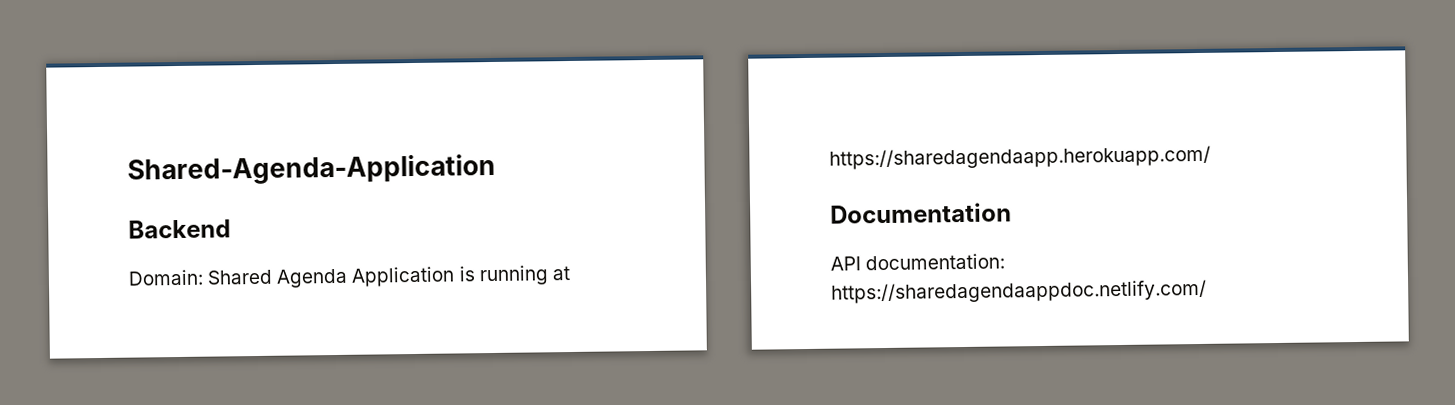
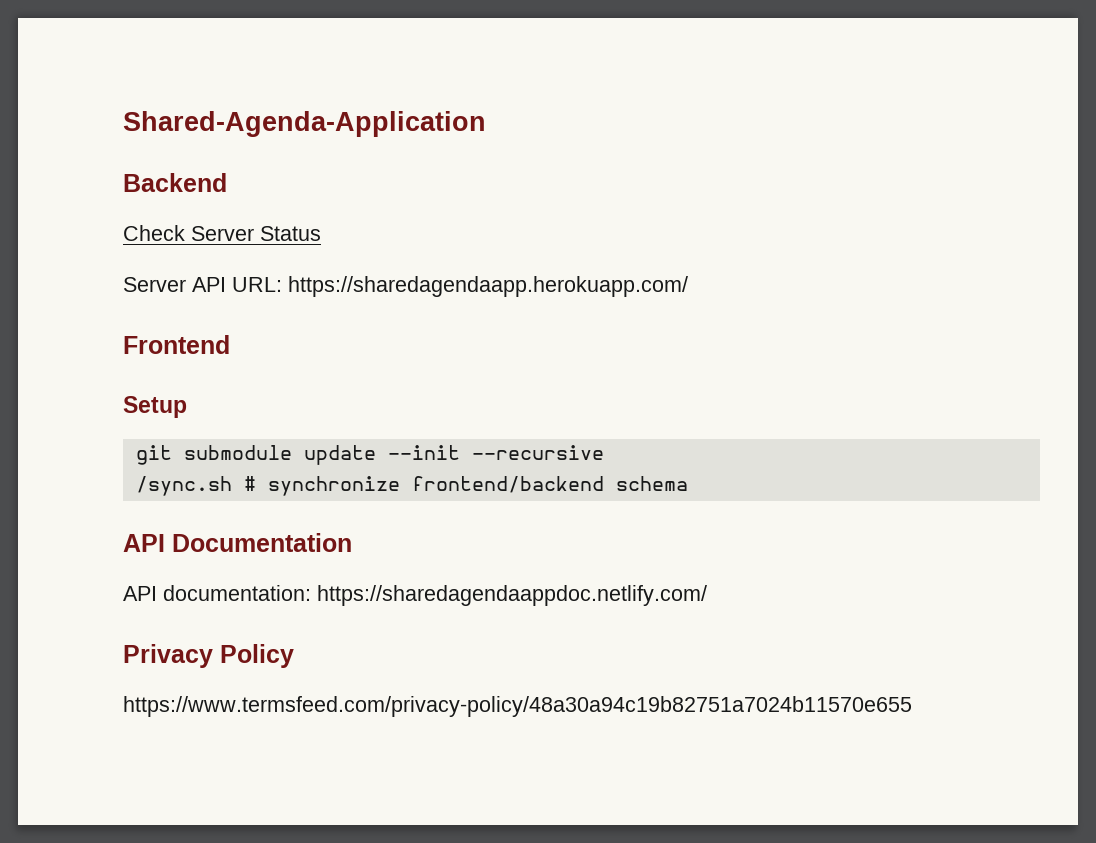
- Domain: Shared Agenda Application is running at https://sharedagendaapp.herokuapp.com/
- Documentation
+ Check Server Status
+ Server API URL: https://sharedagendaapp.herokuapp.com/
+ Frontend
+ Setup
+ git submodule update --init --recursive
+ /sync.sh # synchronize frontend/backend schema
+ API Documentation
+ Privacy Policy
+ https://www.termsfeed.com/privacy-policy/48a30a94c19b82751a7024b11570e655

